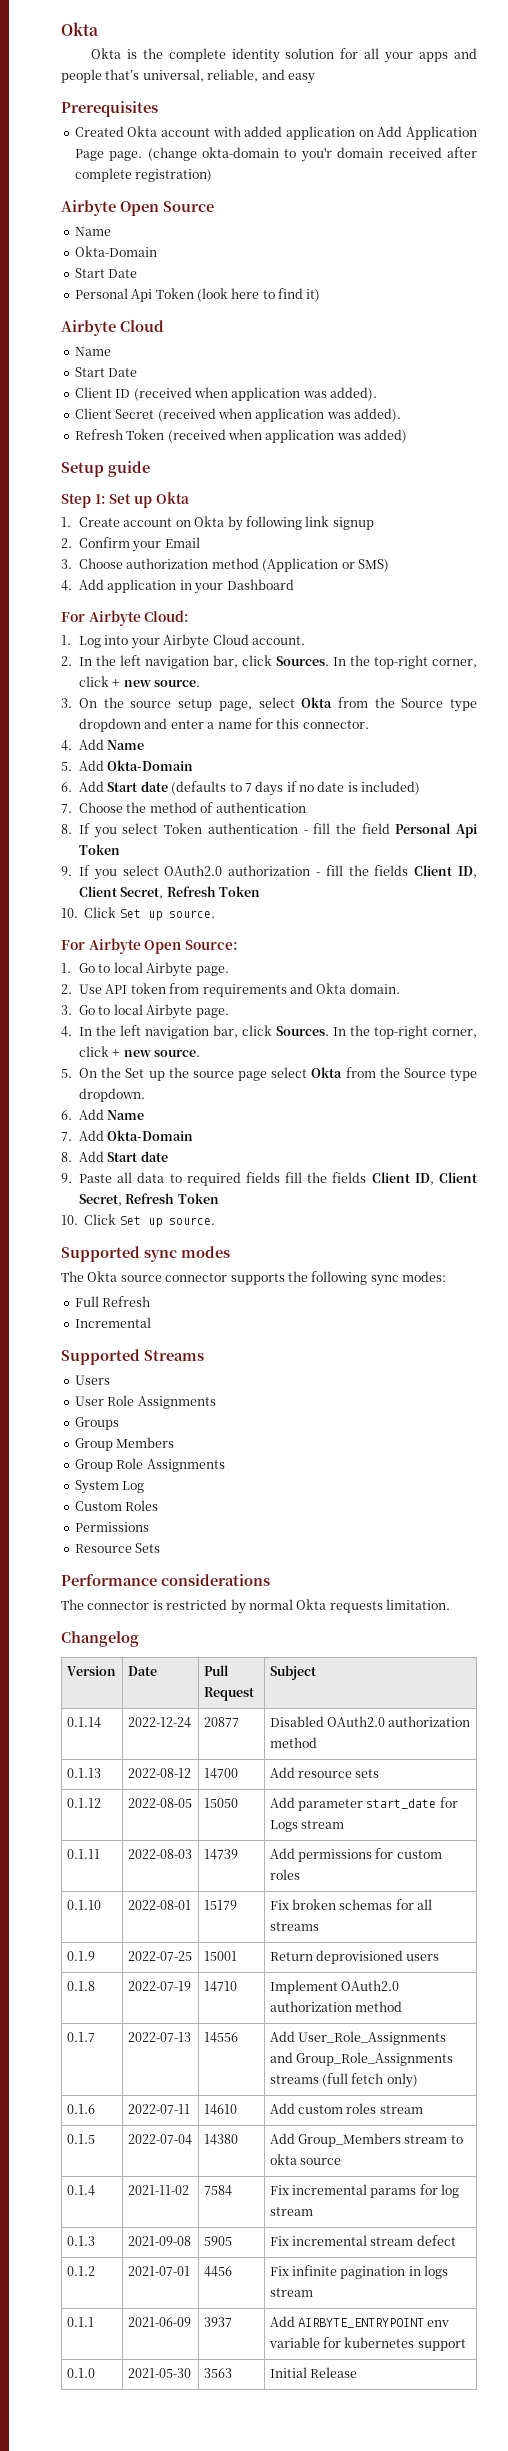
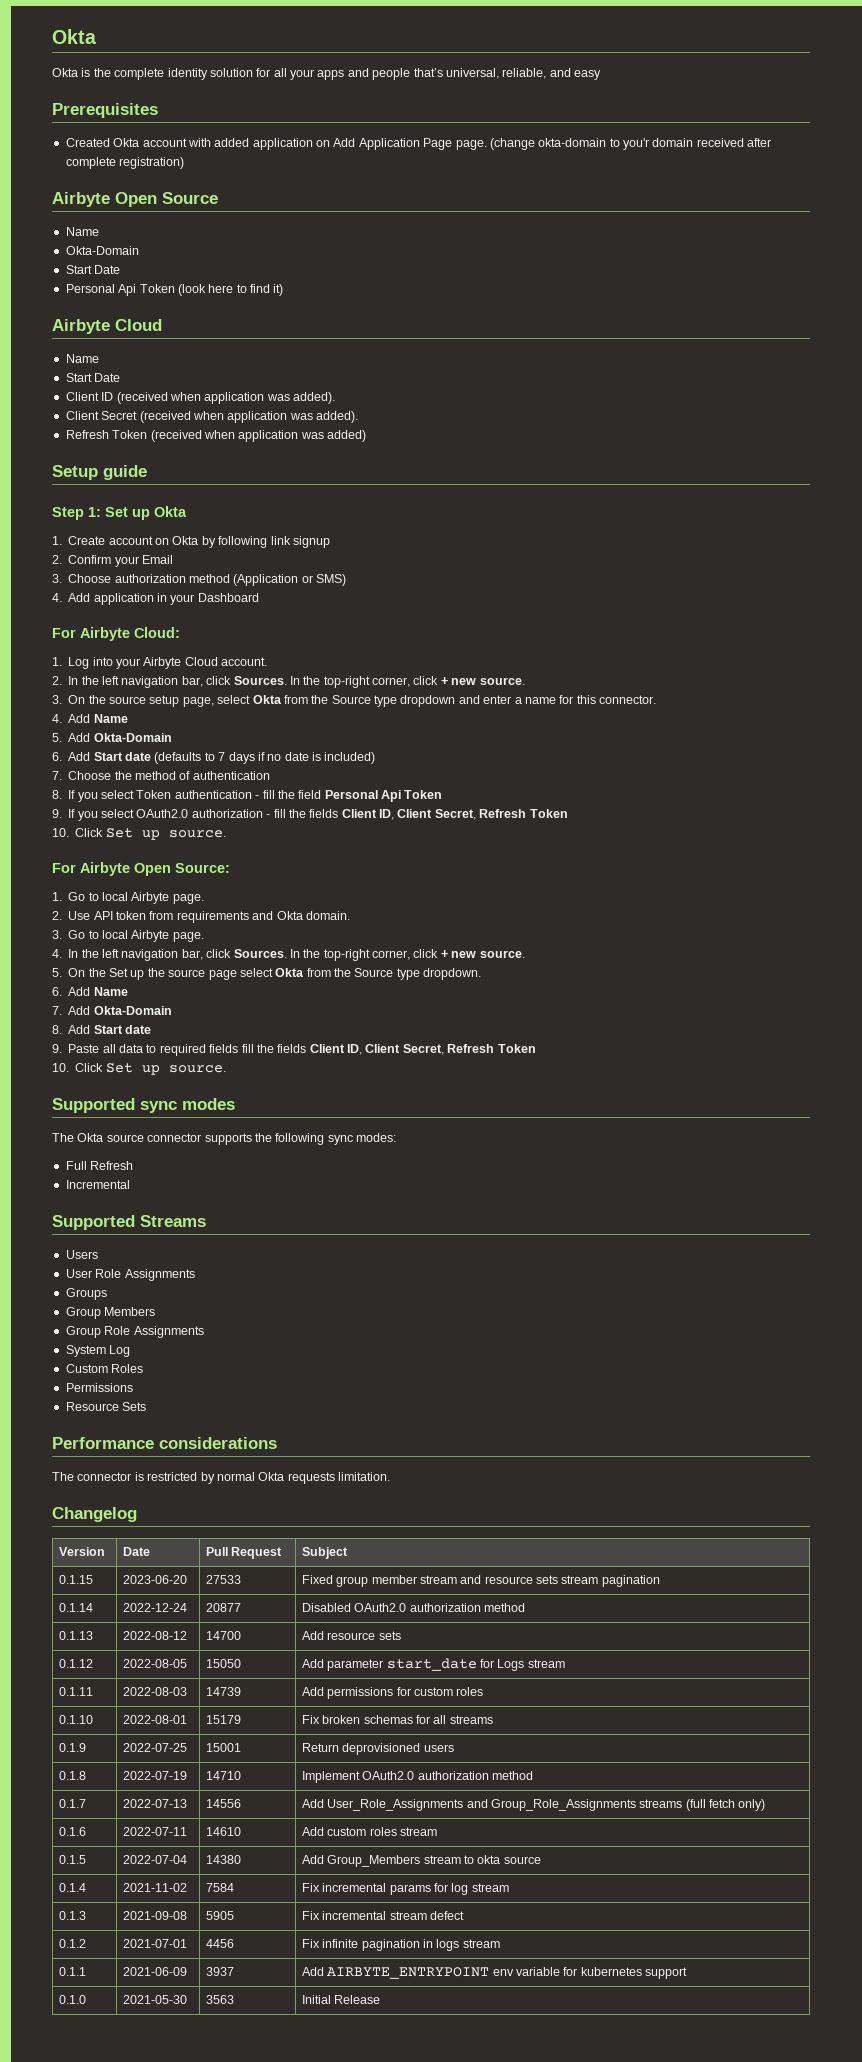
+ 0.1.15 | 2023-06-20 | 27533 | Fixed group member stream and resource sets stream pagination

